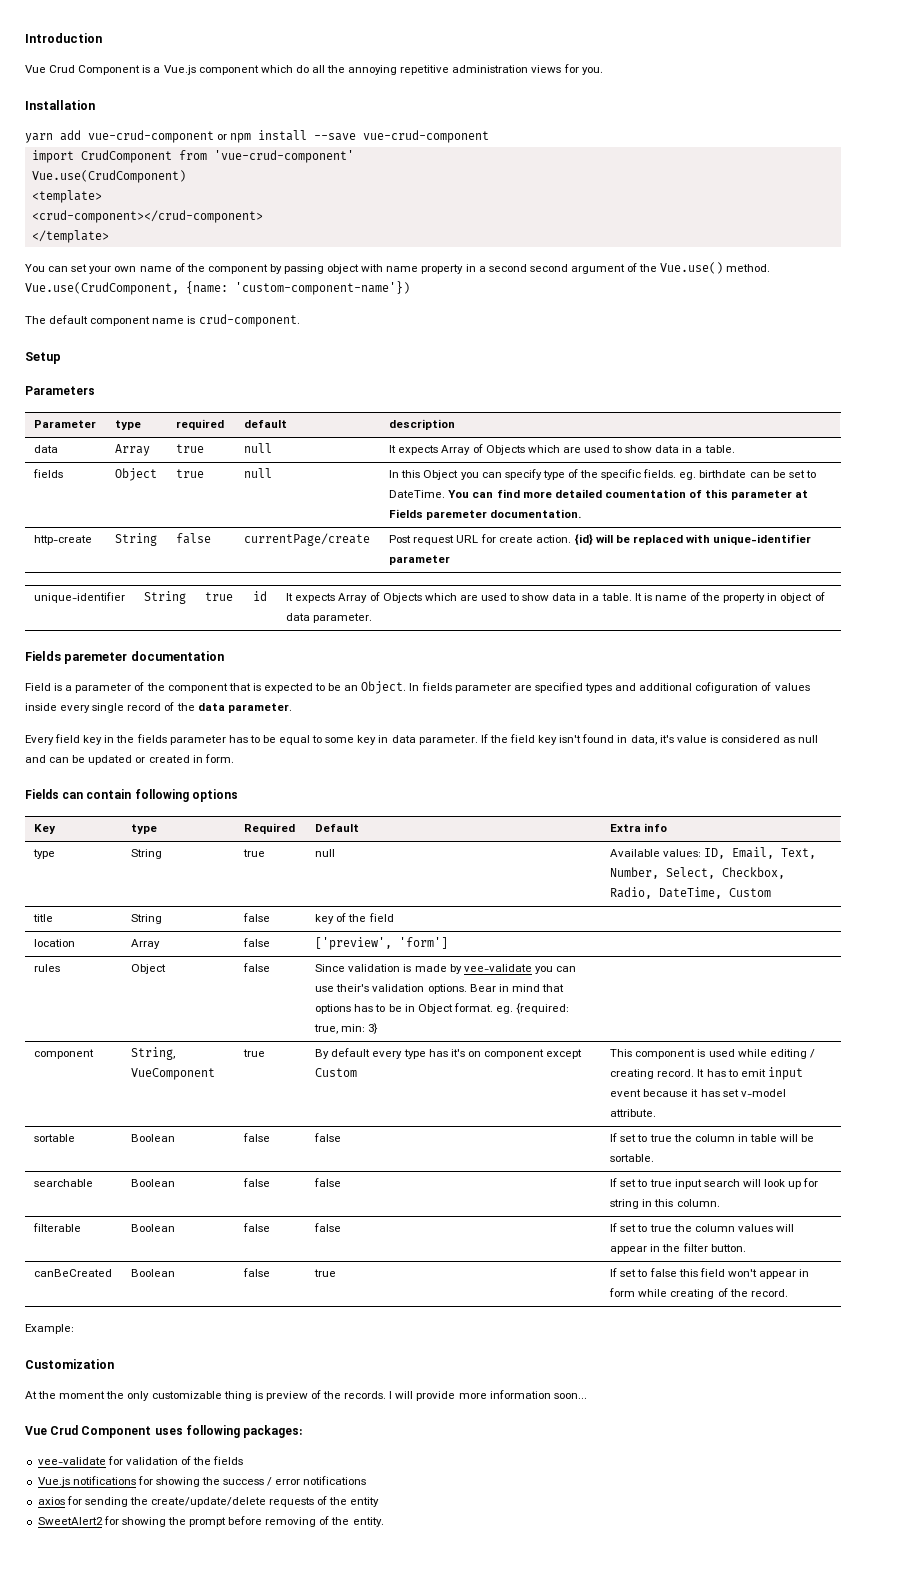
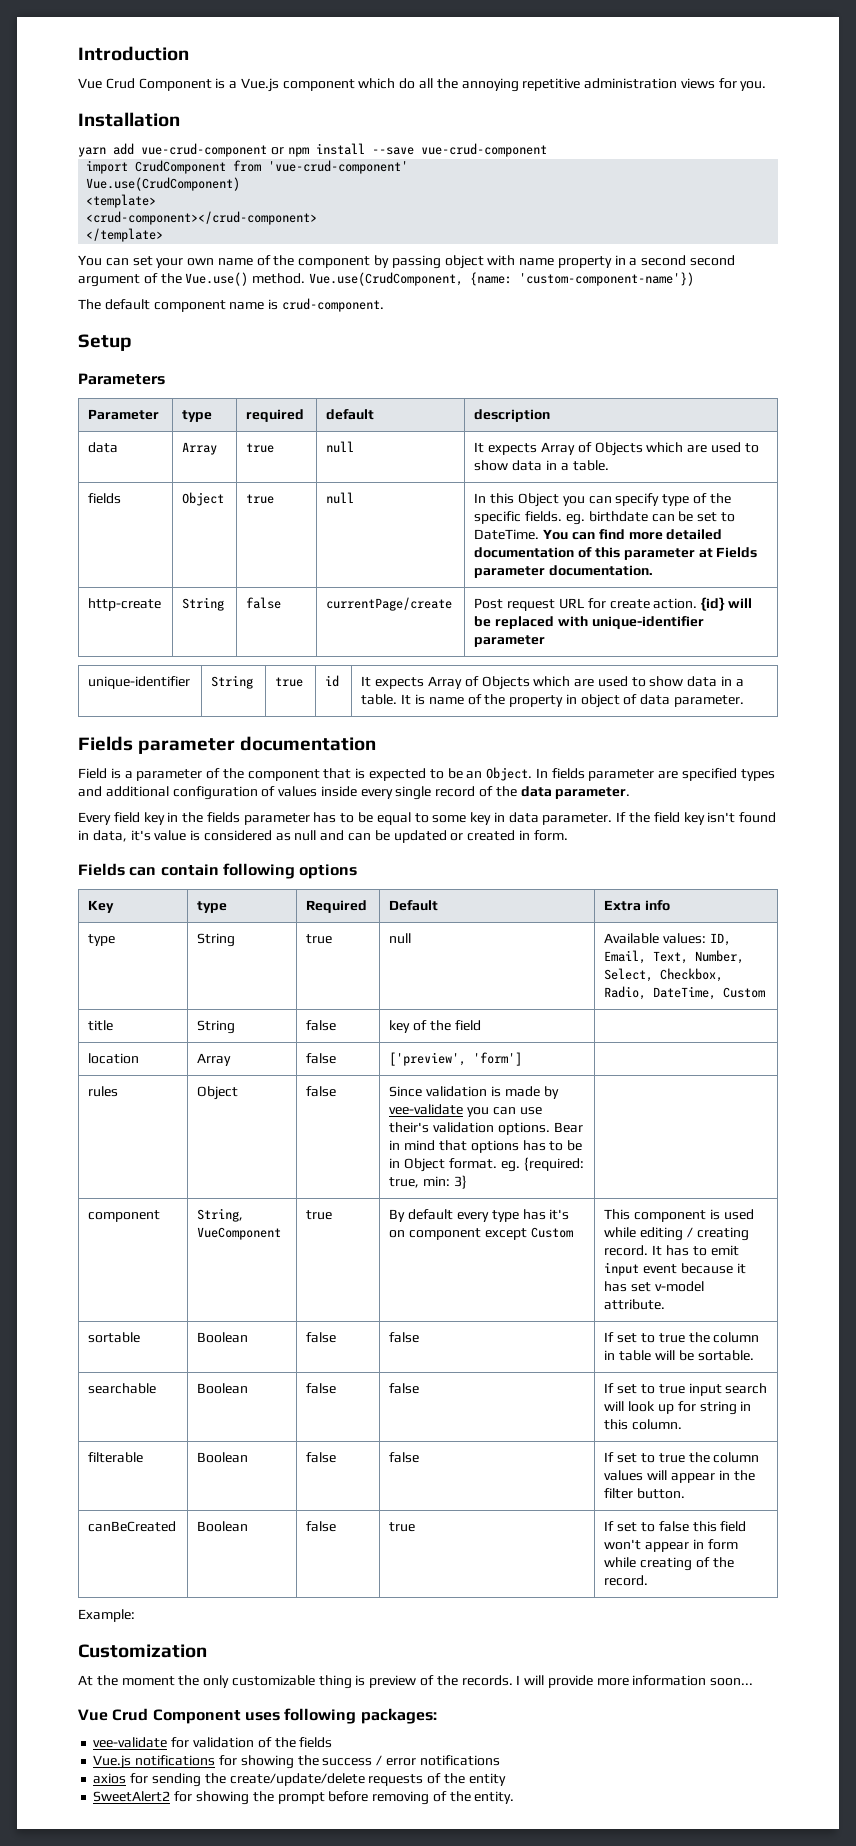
- fields | Object | true | null | In this Object you can specify type of the specific fields. eg. birthdate can be set to DateTime. You can find more detailed coumentation of this parameter at Fields paremeter documentation.
+ fields | Object | true | null | In this Object you can specify type of the specific fields. eg. birthdate can be set to DateTime. You can find more detailed documentation of this parameter at Fields parameter documentation.
- Fields paremeter documentation
+ Fields parameter documentation
- In fields parameter are specified types and additional cofiguration of values inside every single record of the data parameter.
+ In fields parameter are specified types and additional configuration of values inside every single record of the data parameter.

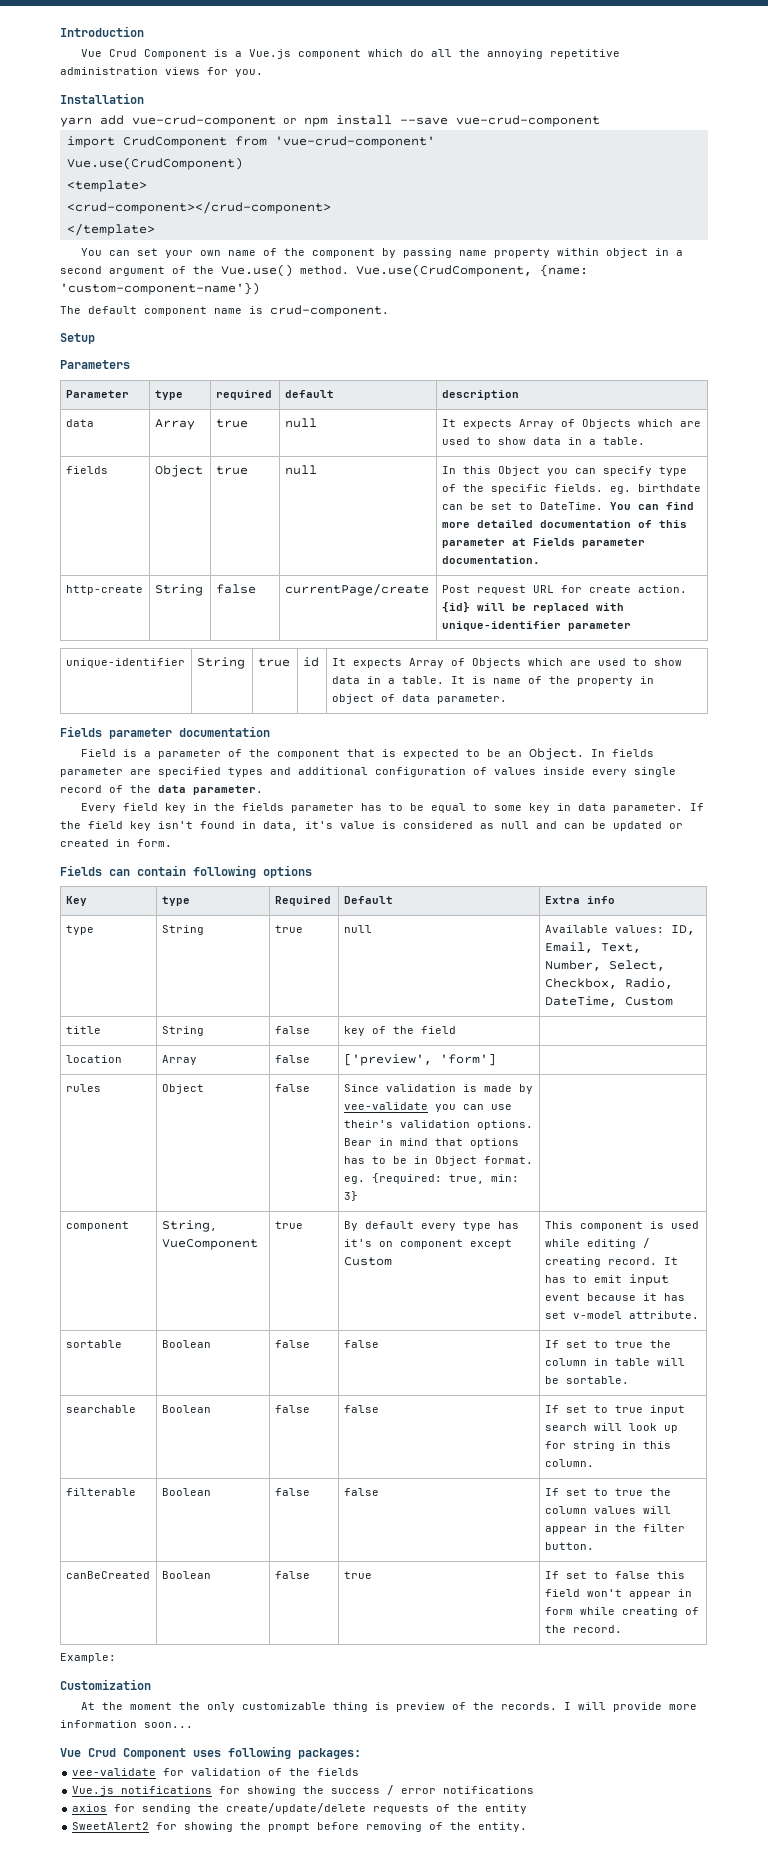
- You can set your own name of the component by passing object with name property in a second second argument of the Vue.use() method.
+ You can set your own name of the component by passing name property within object in a second argument of the Vue.use() method.

